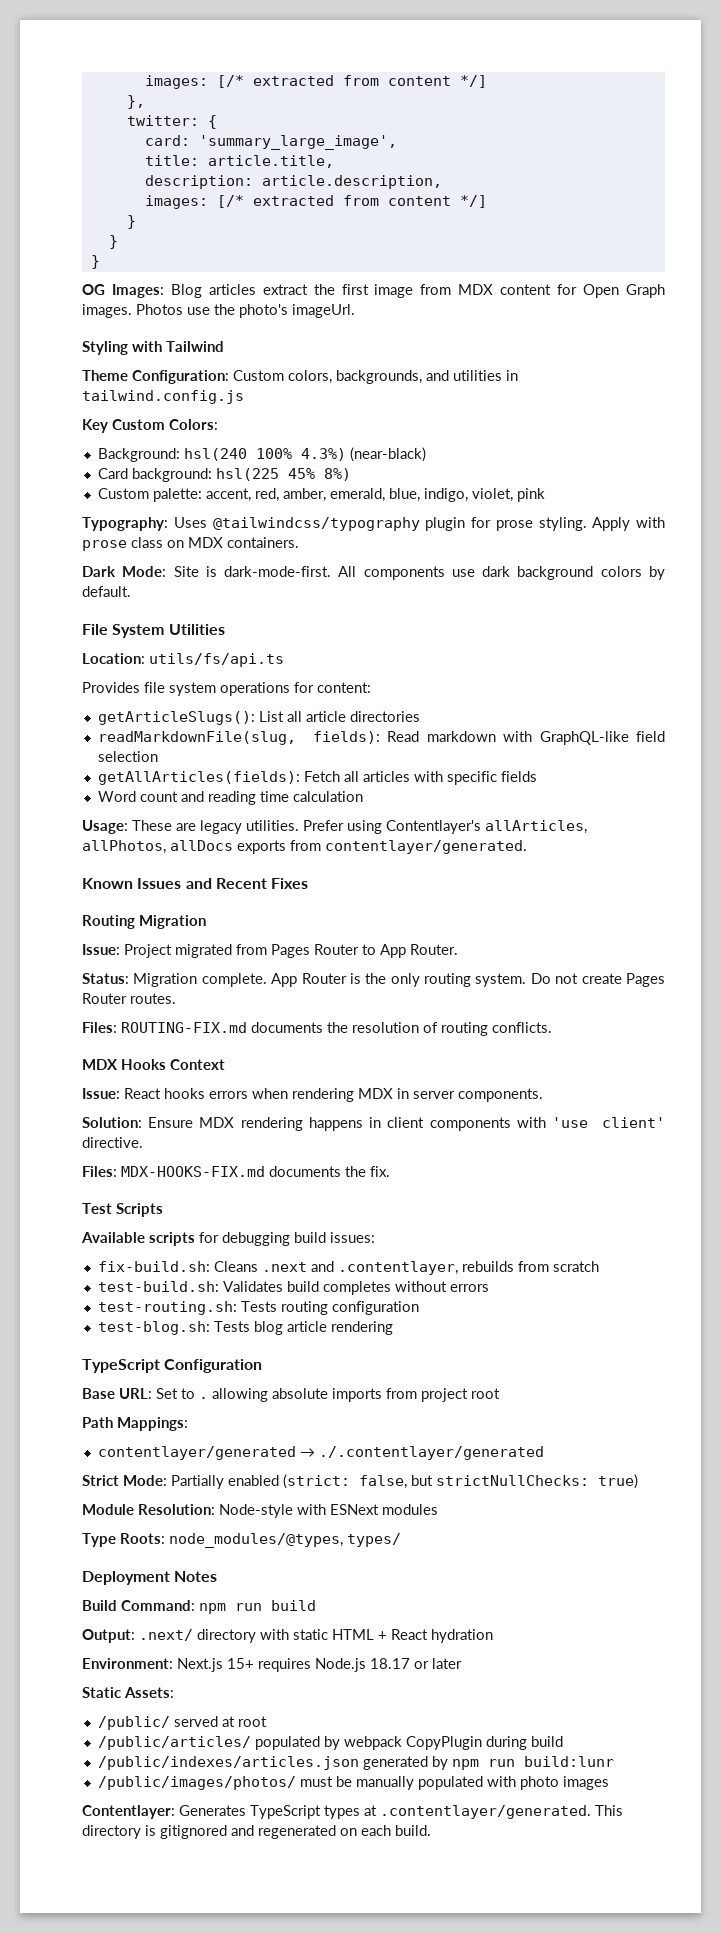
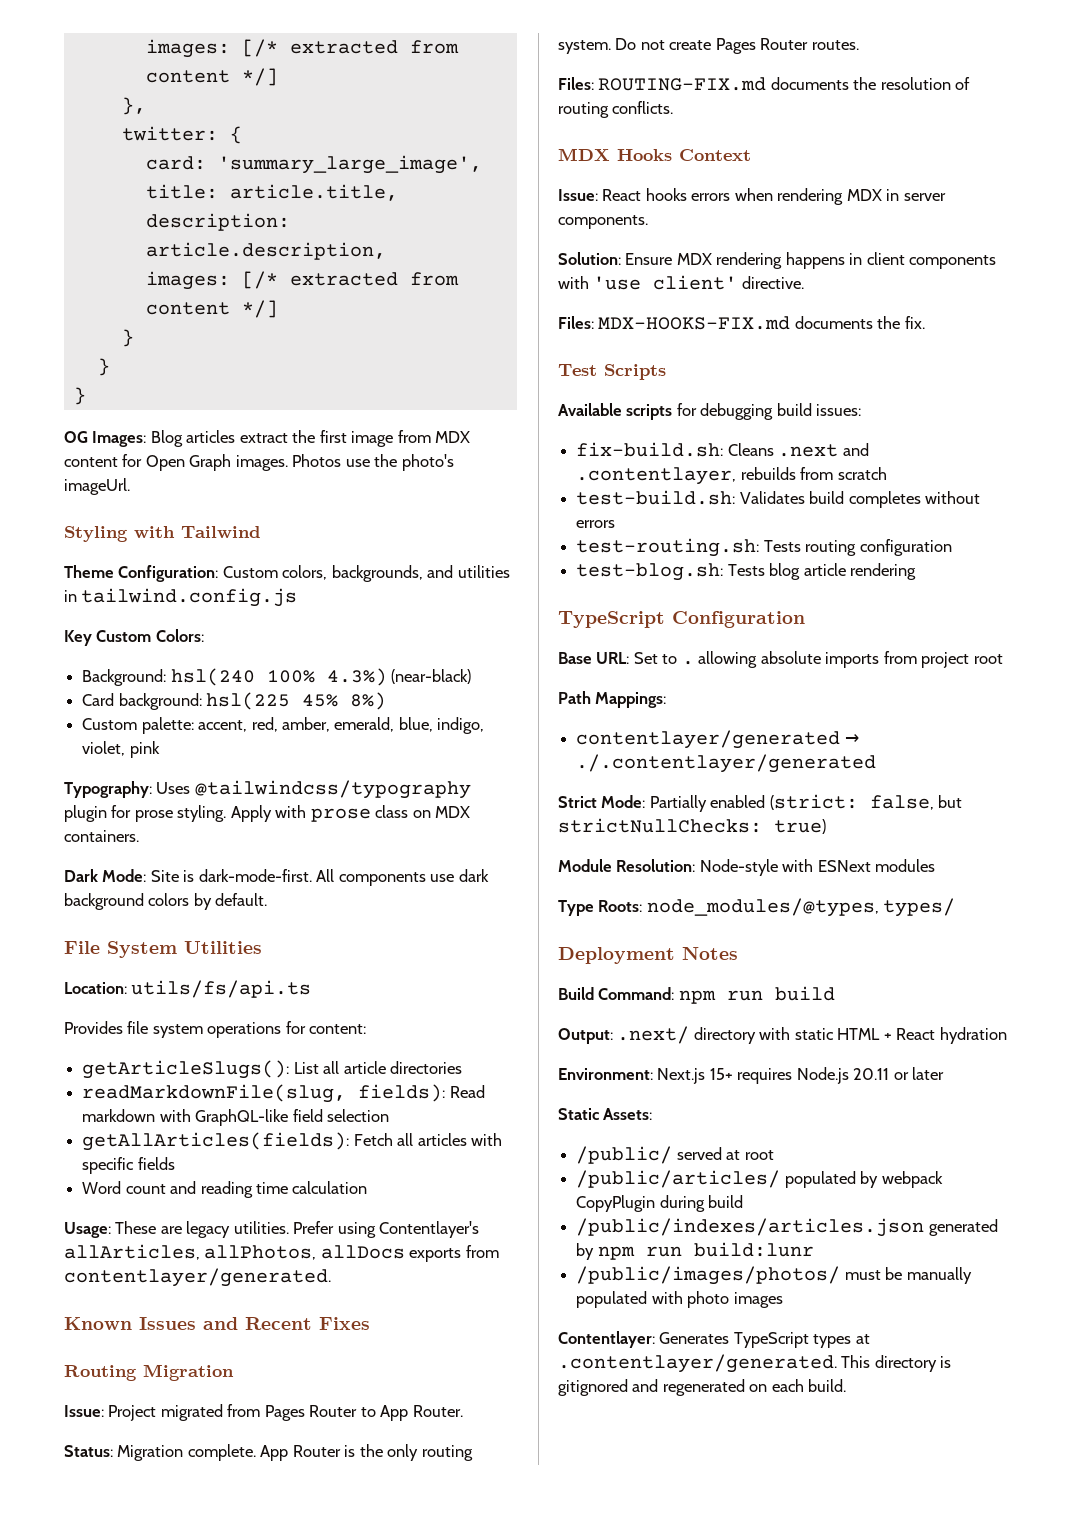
- Environment: Next.js 15+ requires Node.js 18.17 or later
+ Environment: Next.js 15+ requires Node.js 20.11 or later

